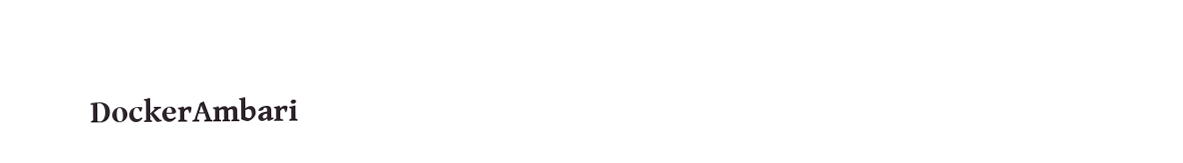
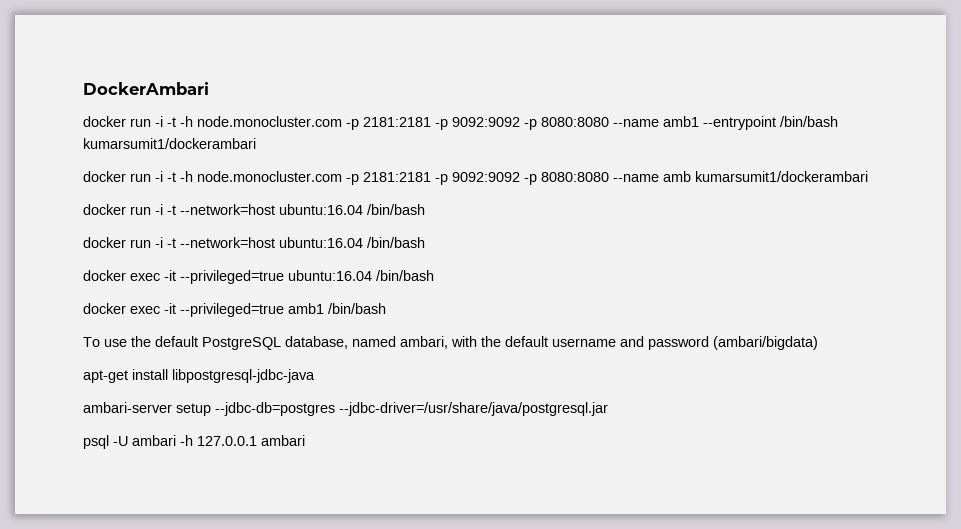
+ docker run -i -t -h node.monocluster.com -p 2181:2181 -p 9092:9092 -p 8080:8080 --name amb1 --entrypoint /bin/bash kumarsumit1/dockerambari
+ docker run -i -t -h node.monocluster.com -p 2181:2181 -p 9092:9092 -p 8080:8080 --name amb kumarsumit1/dockerambari
+ docker run -i -t --network=host ubuntu:16.04 /bin/bash
+ docker run -i -t --network=host ubuntu:16.04 /bin/bash
+ docker exec -it --privileged=true ubuntu:16.04 /bin/bash
+ docker exec -it --privileged=true amb1 /bin/bash
+ To use the default PostgreSQL database, named ambari, with the default username and password (ambari/bigdata)
+ apt-get install libpostgresql-jdbc-java
+ ambari-server setup --jdbc-db=postgres --jdbc-driver=/usr/share/java/postgresql.jar
+ psql -U ambari -h 127.0.0.1 ambari

